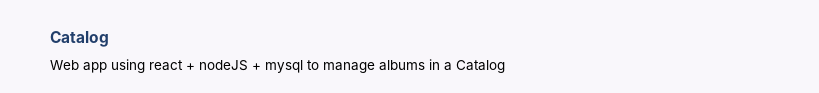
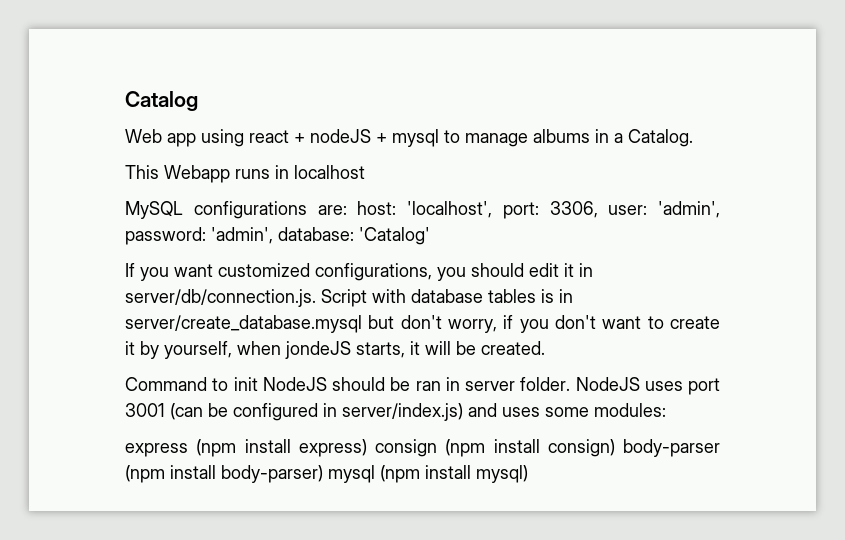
- Web app using react + nodeJS + mysql to manage albums in a Catalog
+ Web app using react + nodeJS + mysql to manage albums in a Catalog.
+ This Webapp runs in localhost
+ MySQL configurations are: host: 'localhost', port: 3306, user: 'admin', password: 'admin', database: 'Catalog'
+ If you want customized configurations, you should edit it in server/db/connection.js. Script with database tables is in server/create_database.mysql but don't worry, if you don't want to create it by yourself, when jondeJS starts, it will be created.
+ Command to init NodeJS should be ran in server folder. NodeJS uses port 3001 (can be configured in server/index.js) and uses some modules:
+ express (npm install express) consign (npm install consign) body-parser (npm install body-parser) mysql (npm install mysql)

